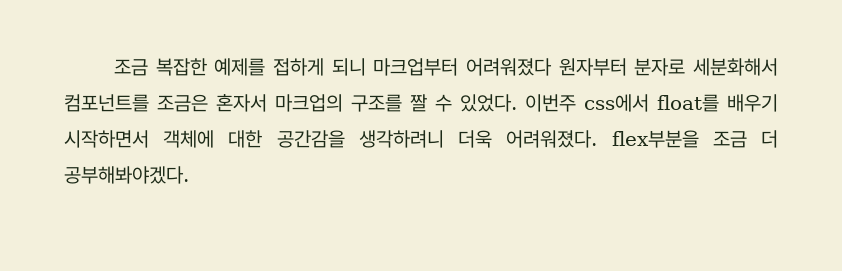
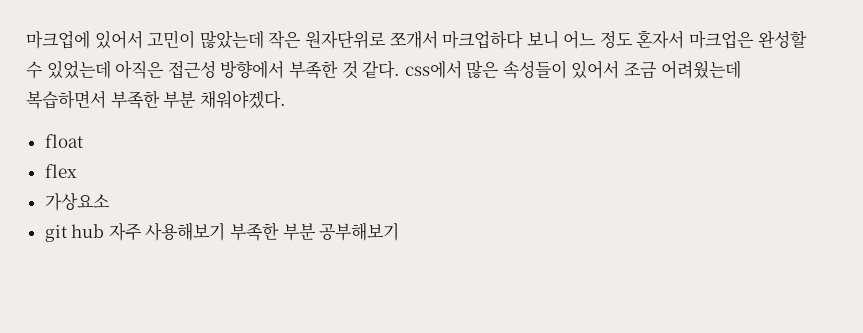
- 조금 복잡한 예제를 접하게 되니 마크업부터 어려워졌다 원자부터 분자로 세분화해서 컴포넌트를 조금은 혼자서 마크업의 구조를 짤 수 있었다. 이번주 css에서 float를 배우기 시작하면서 객체에 대한 공간감을 생각하려니 더욱 어려워졌다. flex부분을 조금 더 공부해봐야겠다.
+ 마크업에 있어서 고민이 많았는데 작은 원자단위로 쪼개서 마크업하다 보니 어느 정도 혼자서 마크업은 완성할 수 있었는데 아직은 접근성 방향에서 부족한 것 같다. css에서 많은 속성들이 있어서 조금 어려웠는데 복습하면서 부족한 부분 채워야겠다.
+ float
+ flex
+ 가상요소
+ git hub 자주 사용해보기 부족한 부분 공부해보기

